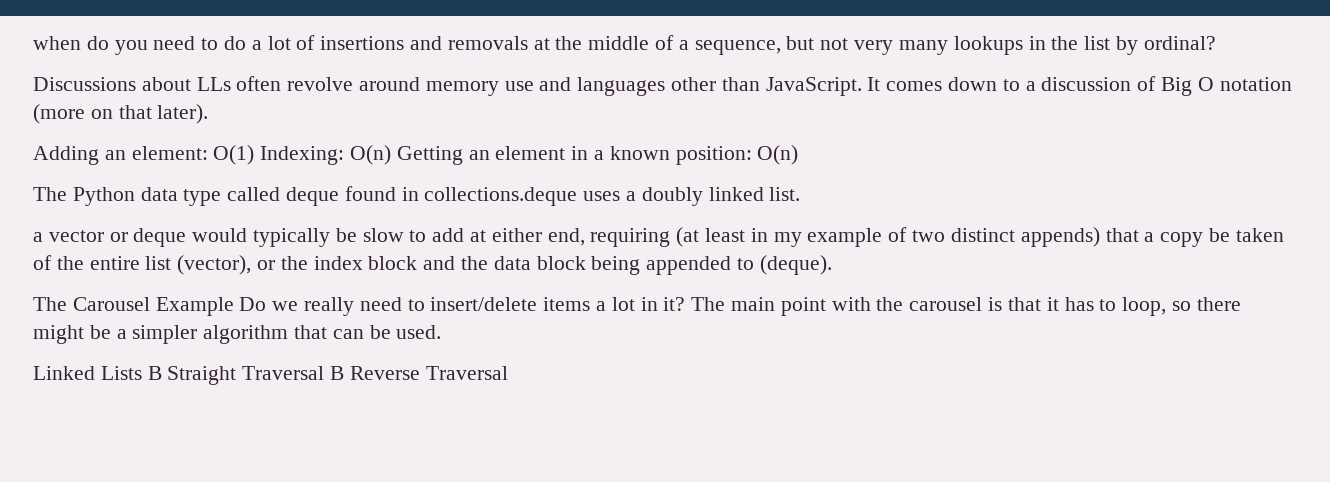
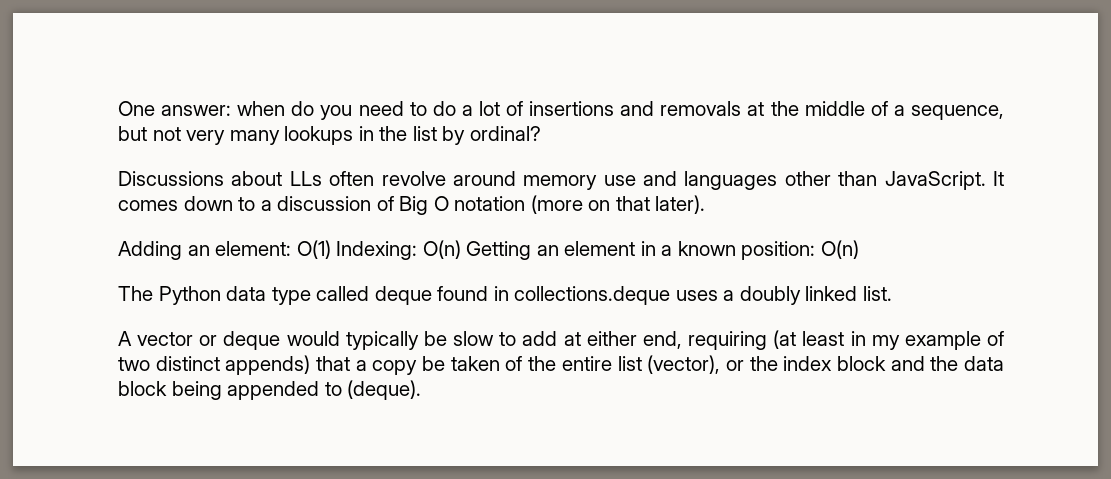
- when do you need to do a lot of insertions and removals at the middle of a sequence, but not very many lookups in the list by ordinal?
+ One answer: when do you need to do a lot of insertions and removals at the middle of a sequence, but not very many lookups in the list by ordinal?
- a vector or deque would typically be slow to add at either end, requiring (at least in my example of two distinct appends) that a copy be taken of the entire list (vector), or the index block and the data block being appended to (deque).
+ A vector or deque would typically be slow to add at either end, requiring (at least in my example of two distinct appends) that a copy be taken of the entire list (vector), or the index block and the data block being appended to (deque).
- The Carousel Example Do we really need to insert/delete items a lot in it? The main point with the carousel is that it has to loop, so there might be a simpler algorithm that can be used.
- Linked Lists B Straight Traversal B Reverse Traversal

